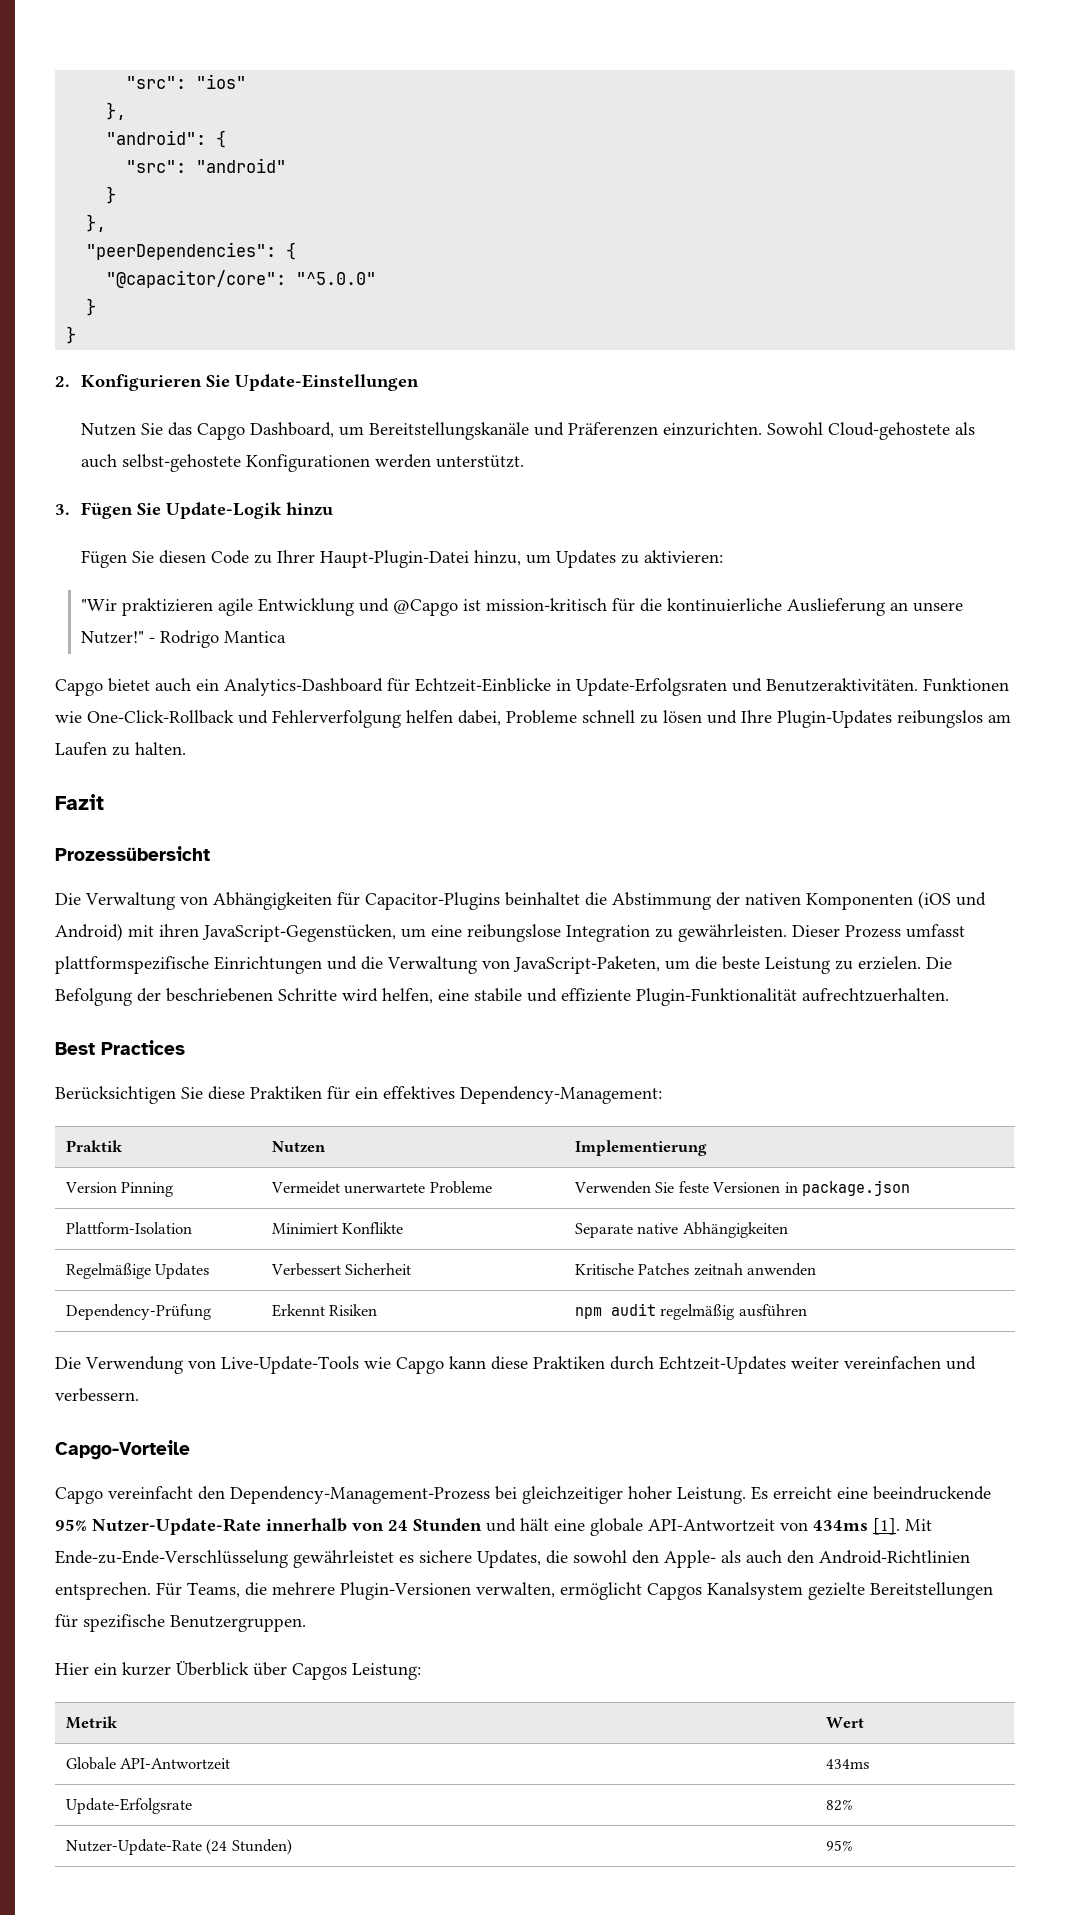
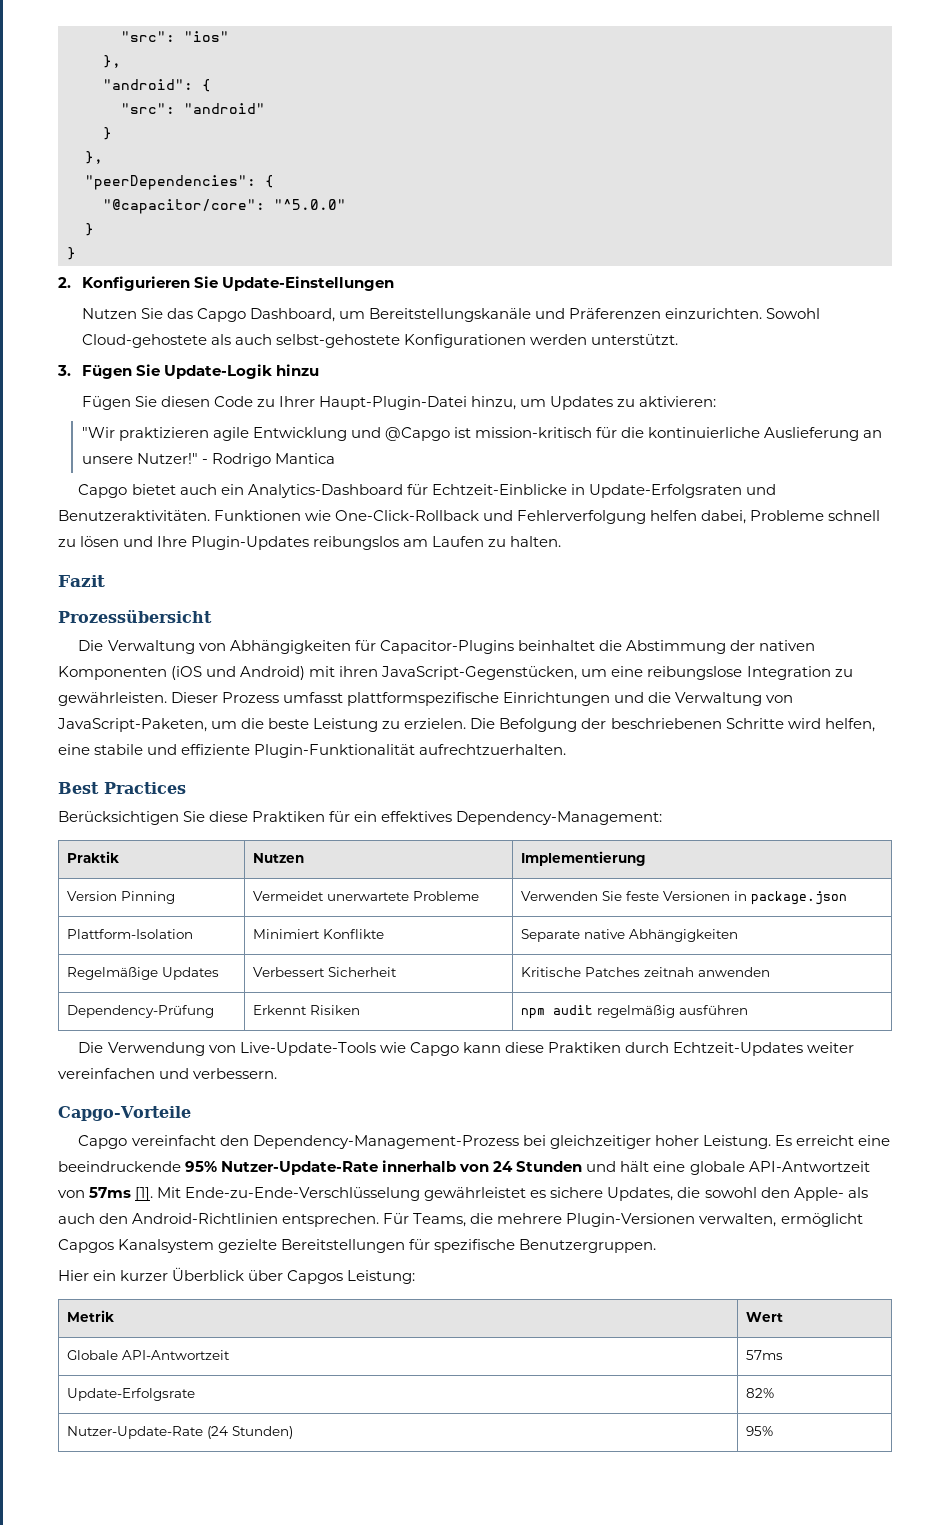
- Es erreicht eine beeindruckende 95% Nutzer-Update-Rate innerhalb von 24 Stunden und hält eine globale API-Antwortzeit von 434ms [1].
+ Es erreicht eine beeindruckende 95% Nutzer-Update-Rate innerhalb von 24 Stunden und hält eine globale API-Antwortzeit von 57ms [1].
- Globale API-Antwortzeit | 434ms
+ Globale API-Antwortzeit | 57ms

